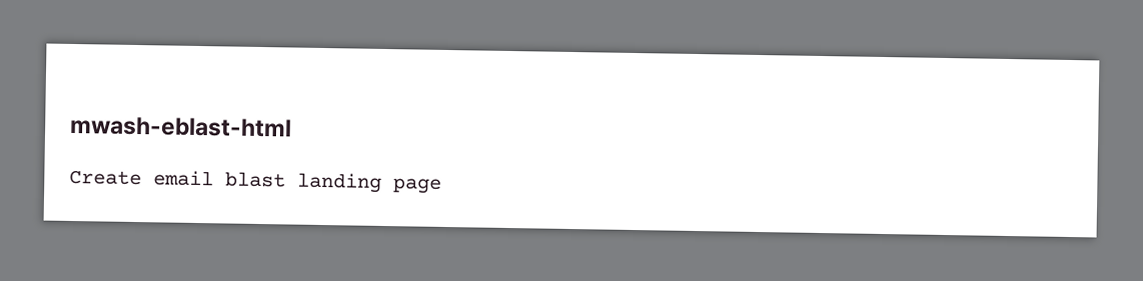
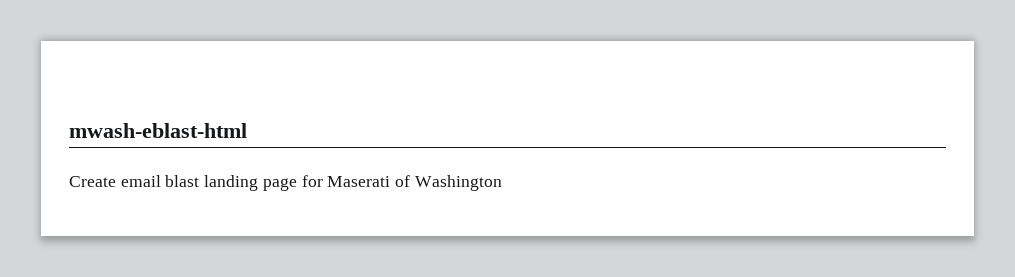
- Create email blast landing page
+ Create email blast landing page for Maserati of Washington

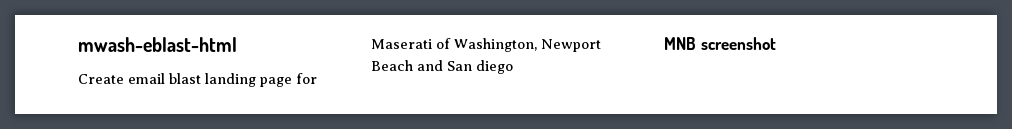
- Create email blast landing page for Maserati of Washington
+ Create email blast landing page for Maserati of Washington, Newport Beach and San diego
+ MNB screenshot

